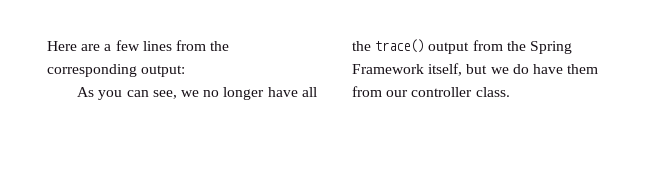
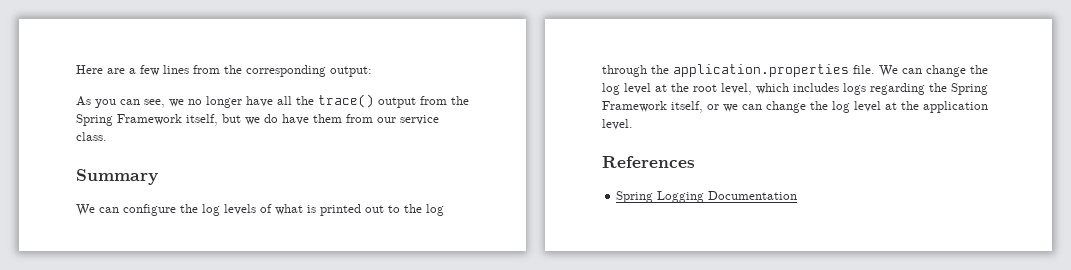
- As you can see, we no longer have all the trace() output from the Spring Framework itself, but we do have them from our controller class.
+ As you can see, we no longer have all the trace() output from the Spring Framework itself, but we do have them from our service class.
+ Summary
+ We can configure the log levels of what is printed out to the log through the application.properties file. We can change the log level at the root level, which includes logs regarding the Spring Framework itself, or we can change the log level at the application level.
+ References
+ Spring Logging Documentation

